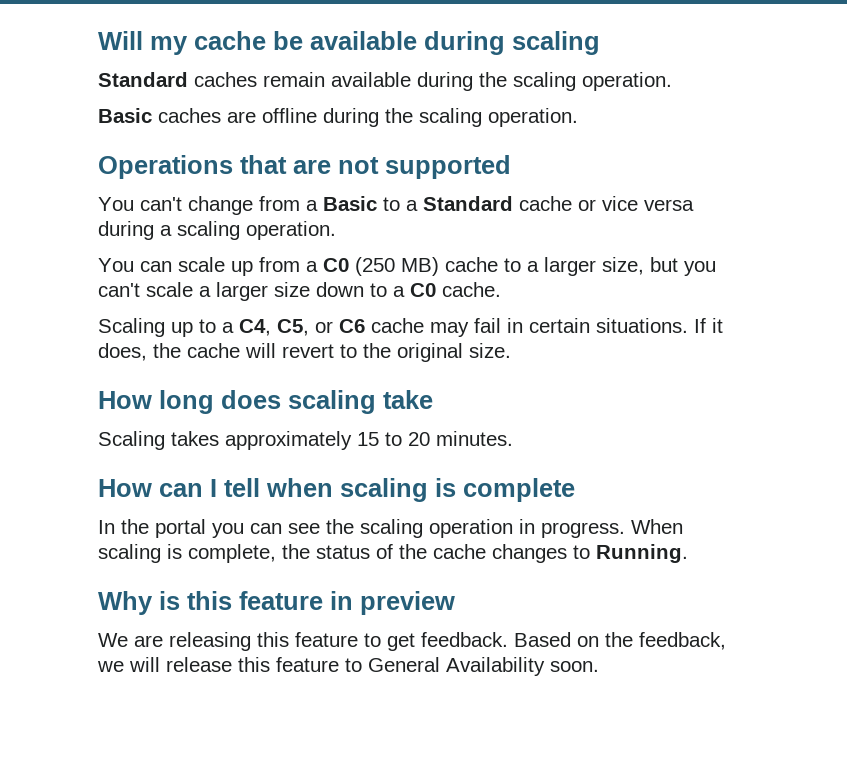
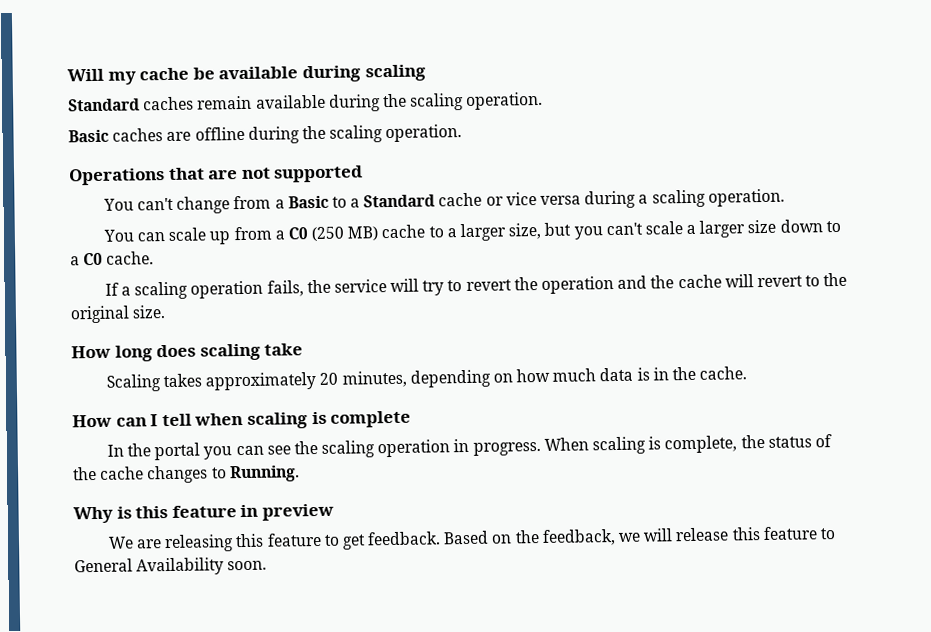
- Scaling up to a C4, C5, or C6 cache may fail in certain situations. If it does, the cache will revert to the original size.
+ If a scaling operation fails, the service will try to revert the operation and the cache will revert to the original size.
- Scaling takes approximately 15 to 20 minutes.
+ Scaling takes approximately 20 minutes, depending on how much data is in the cache.

